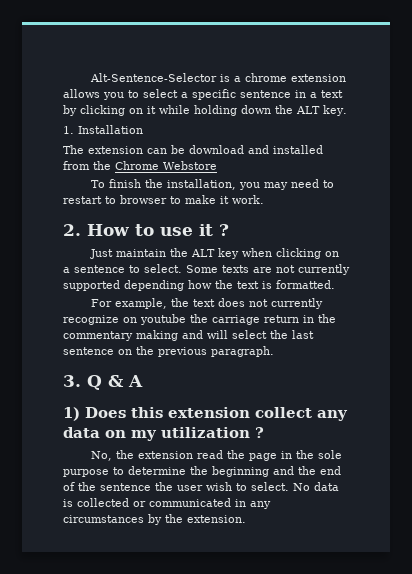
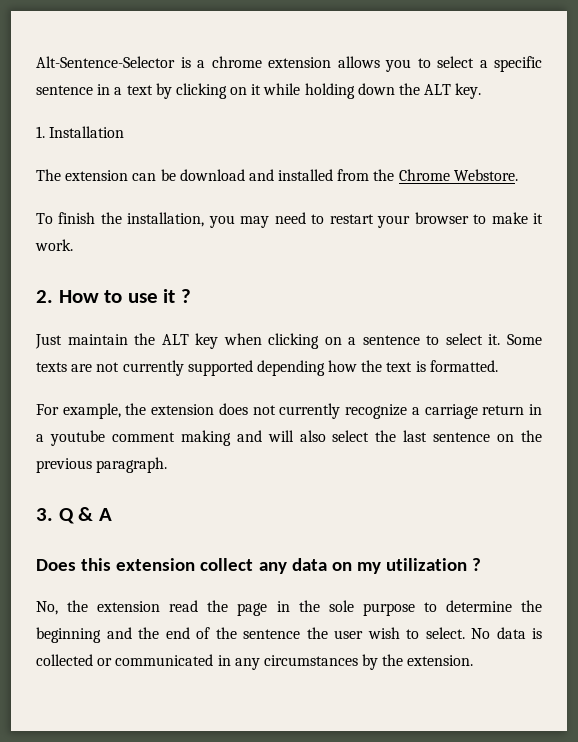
- The extension can be download and installed from the Chrome Webstore
+ The extension can be download and installed from the Chrome Webstore.
- To finish the installation, you may need to restart to browser to make it work.
+ To finish the installation, you may need to restart your browser to make it work.
- Just maintain the ALT key when clicking on a sentence to select.
+ Just maintain the ALT key when clicking on a sentence to select it.
- For example, the text does not currently recognize on youtube the carriage return in the commentary making and will select the last sentence on the previous paragraph.
+ For example, the extension does not currently recognize a carriage return in a youtube comment making and will also select the last sentence on the previous paragraph.
- 1) Does this extension collect any data on my utilization ?
+ Does this extension collect any data on my utilization ?

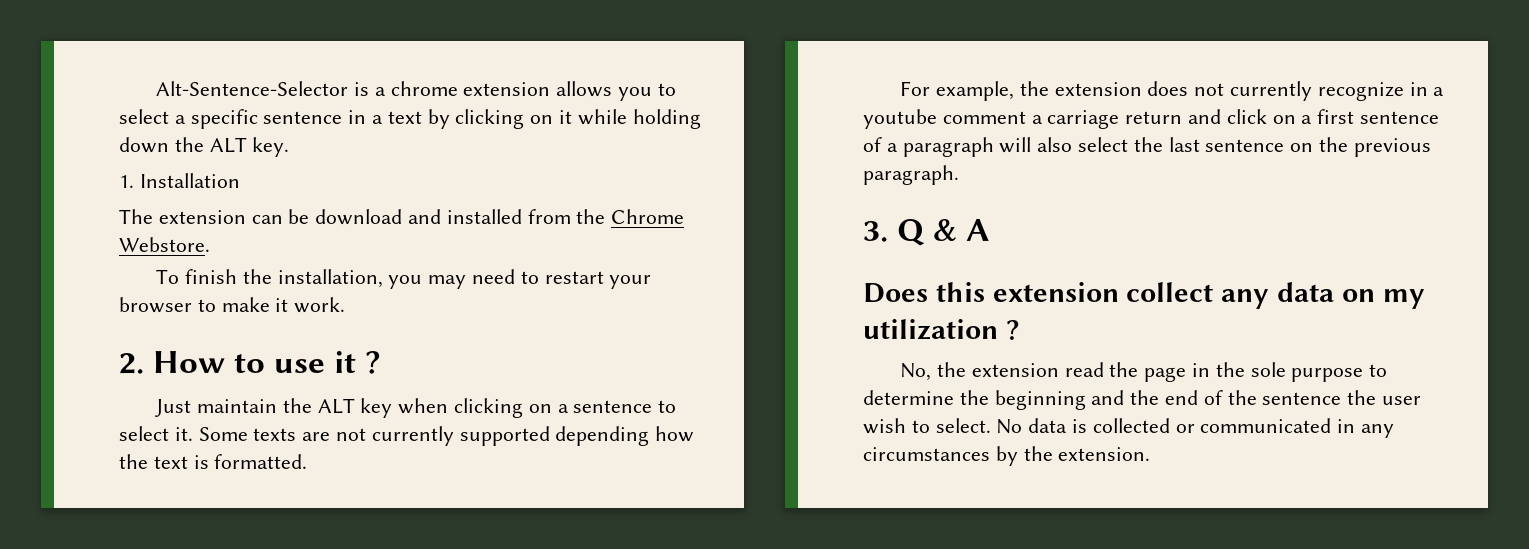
- For example, the extension does not currently recognize a carriage return in a youtube comment making and will also select the last sentence on the previous paragraph.
+ For example, the extension does not currently recognize in a youtube comment a carriage return and click on a first sentence of a paragraph will also select the last sentence on the previous paragraph.

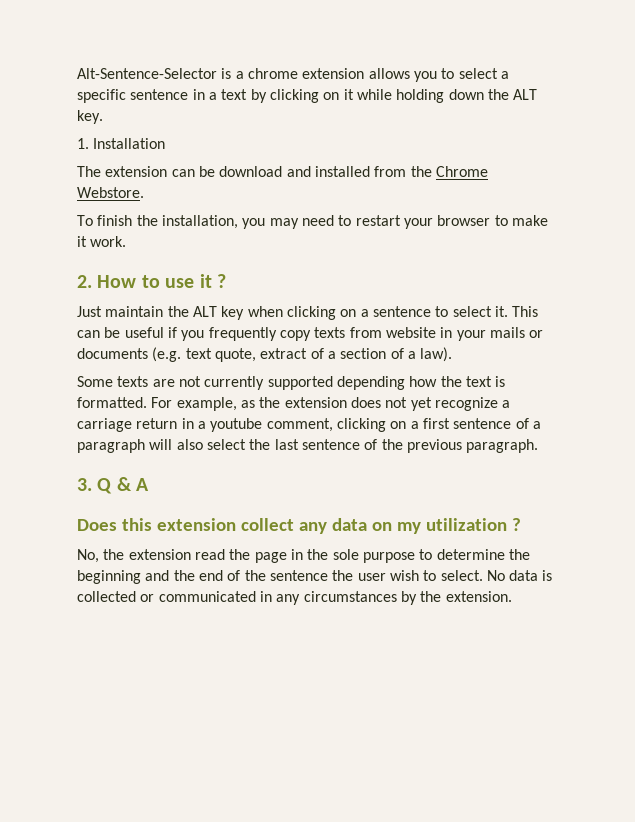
- Just maintain the ALT key when clicking on a sentence to select it. Some texts are not currently supported depending how the text is formatted.
- For example, the extension does not currently recognize in a youtube comment a carriage return and click on a first sentence of a paragraph will also select the last sentence on the previous paragraph.
+ Just maintain the ALT key when clicking on a sentence to select it. This can be useful if you frequently copy texts from website in your mails or documents (e.g. text quote, extract of a section of a law).
+ Some texts are not currently supported depending how the text is formatted. For example, as the extension does not yet recognize a carriage return in a youtube comment, clicking on a first sentence of a paragraph will also select the last sentence of the previous paragraph.

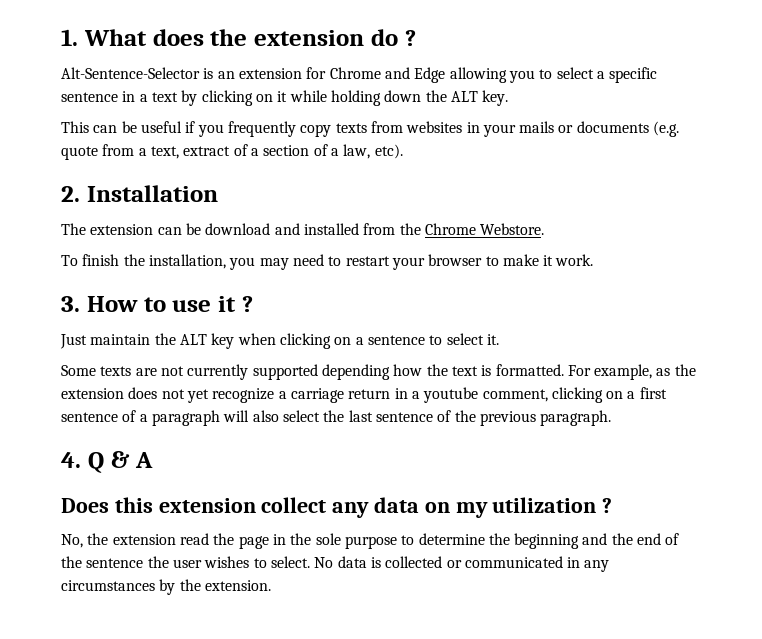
- Alt-Sentence-Selector is a chrome extension allows you to select a specific sentence in a text by clicking on it while holding down the ALT key.
+ 1. What does the extension do ?
+ Alt-Sentence-Selector is an extension for Chrome and Edge allowing you to select a specific sentence in a text by clicking on it while holding down the ALT key.
- 1. Installation
+ This can be useful if you frequently copy texts from websites in your mails or documents (e.g. quote from a text, extract of a section of a law, etc).
+ 2. Installation
- 2. How to use it ?
+ 3. How to use it ?
- This can be useful if you frequently copy texts from website in your mails or documents (e.g. text quote, extract of a section of a law).
- 3. Q & A
+ 4. Q & A
- No, the extension read the page in the sole purpose to determine the beginning and the end of the sentence the user wish to select.
+ No, the extension read the page in the sole purpose to determine the beginning and the end of the sentence the user wishes to select.

